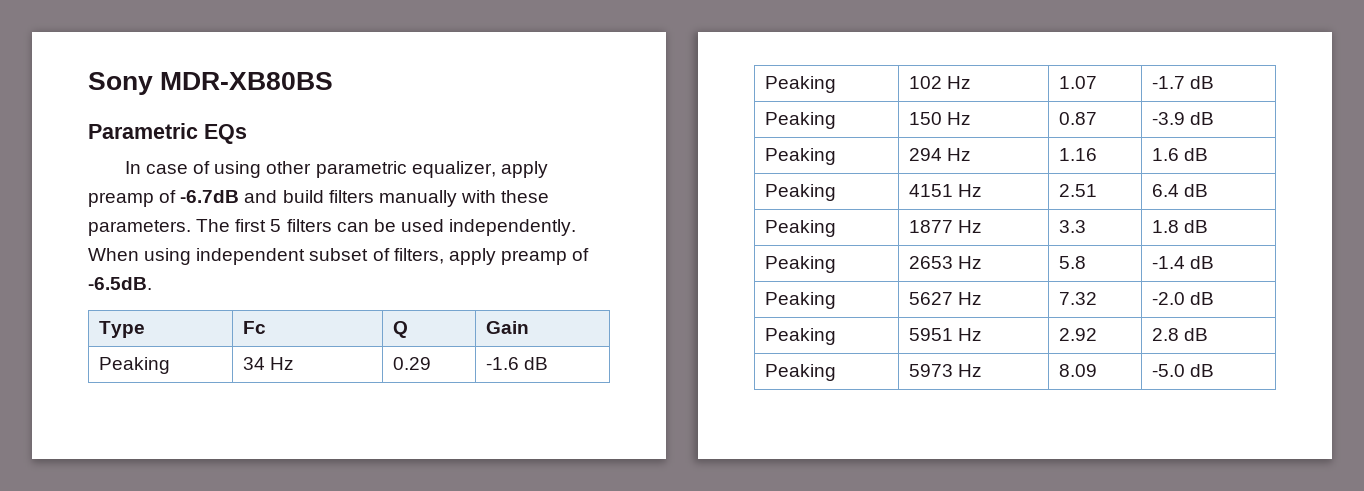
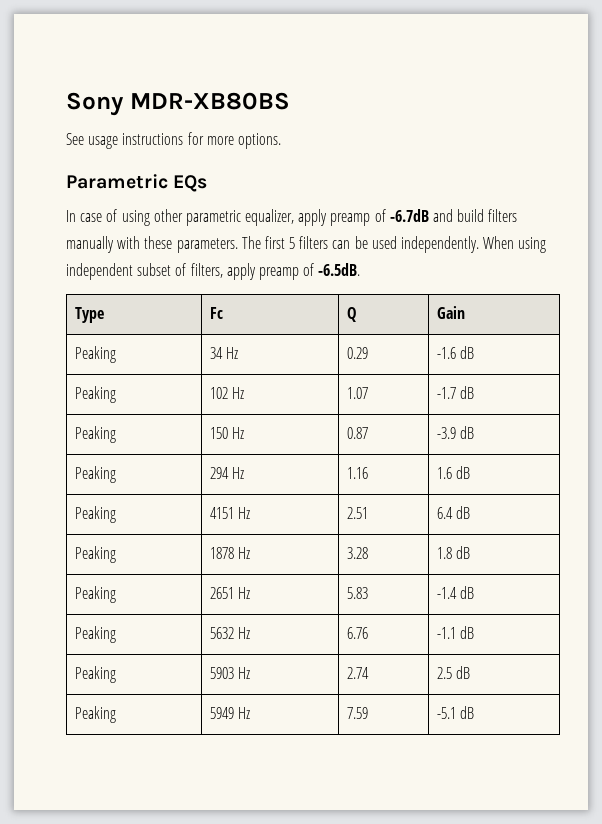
+ See usage instructions for more options.
- Peaking | 1877 Hz | 3.3 | 1.8 dB
+ Peaking | 1878 Hz | 3.28 | 1.8 dB
- Peaking | 2653 Hz | 5.8 | -1.4 dB
+ Peaking | 2651 Hz | 5.83 | -1.4 dB
- Peaking | 5627 Hz | 7.32 | -2.0 dB
- Peaking | 5951 Hz | 2.92 | 2.8 dB
- Peaking | 5973 Hz | 8.09 | -5.0 dB
+ Peaking | 5632 Hz | 6.76 | -1.1 dB
+ Peaking | 5903 Hz | 2.74 | 2.5 dB
+ Peaking | 5949 Hz | 7.59 | -5.1 dB

